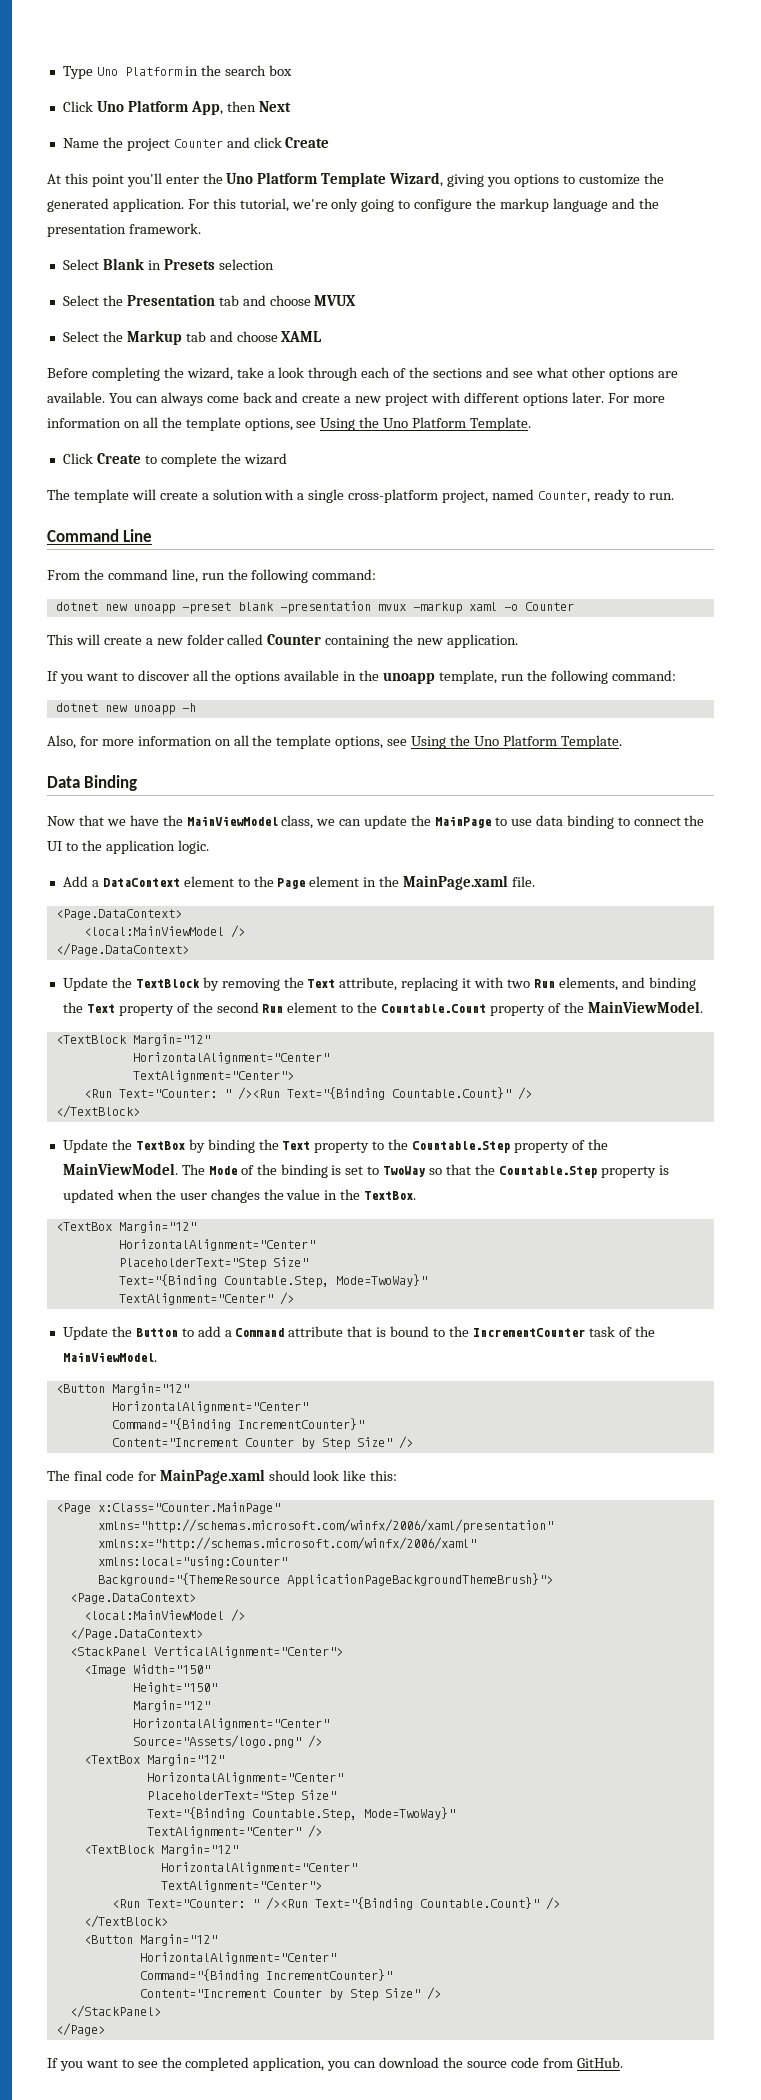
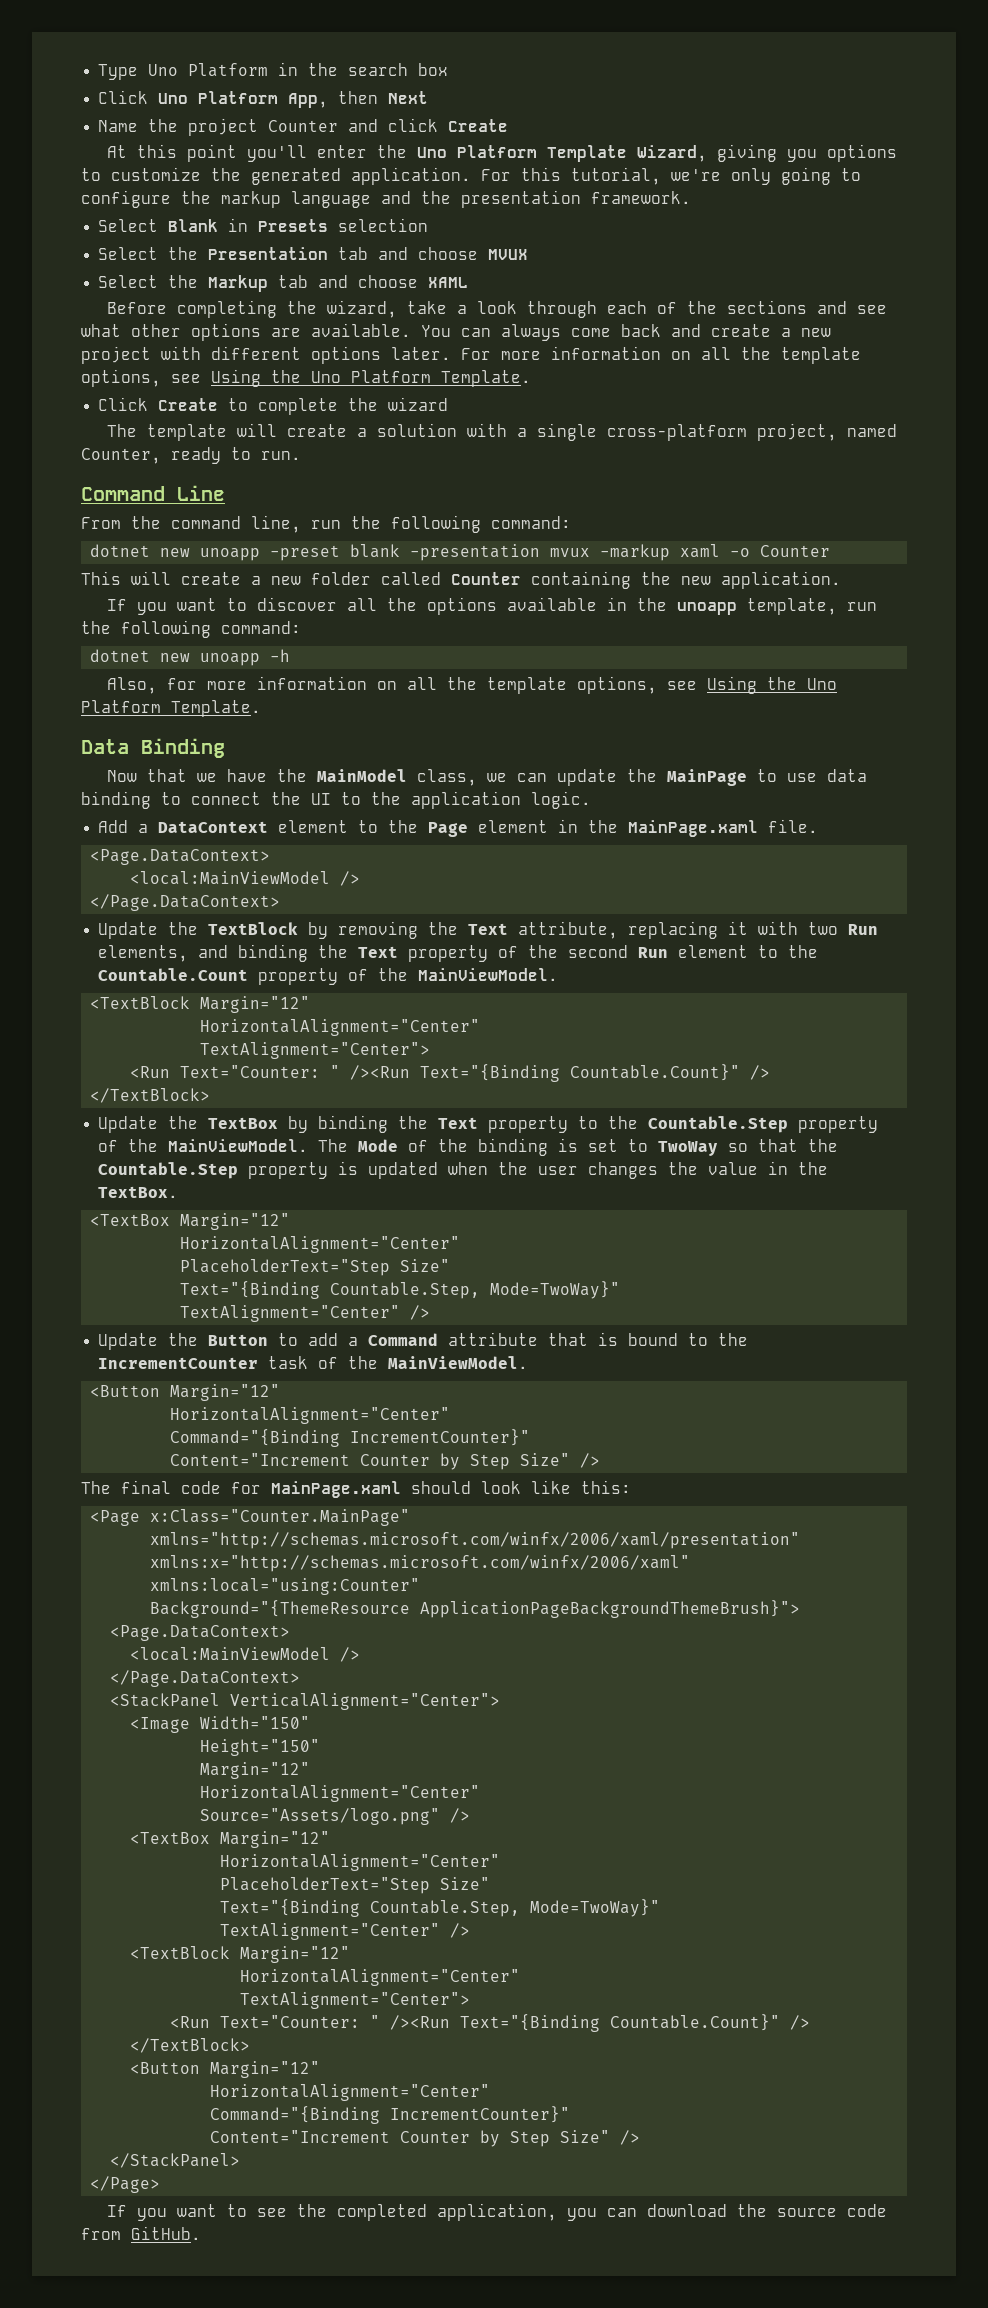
- Now that we have the MainViewModel class, we can update the MainPage to use data binding to connect the UI to the application logic.
+ Now that we have the MainModel class, we can update the MainPage to use data binding to connect the UI to the application logic.

